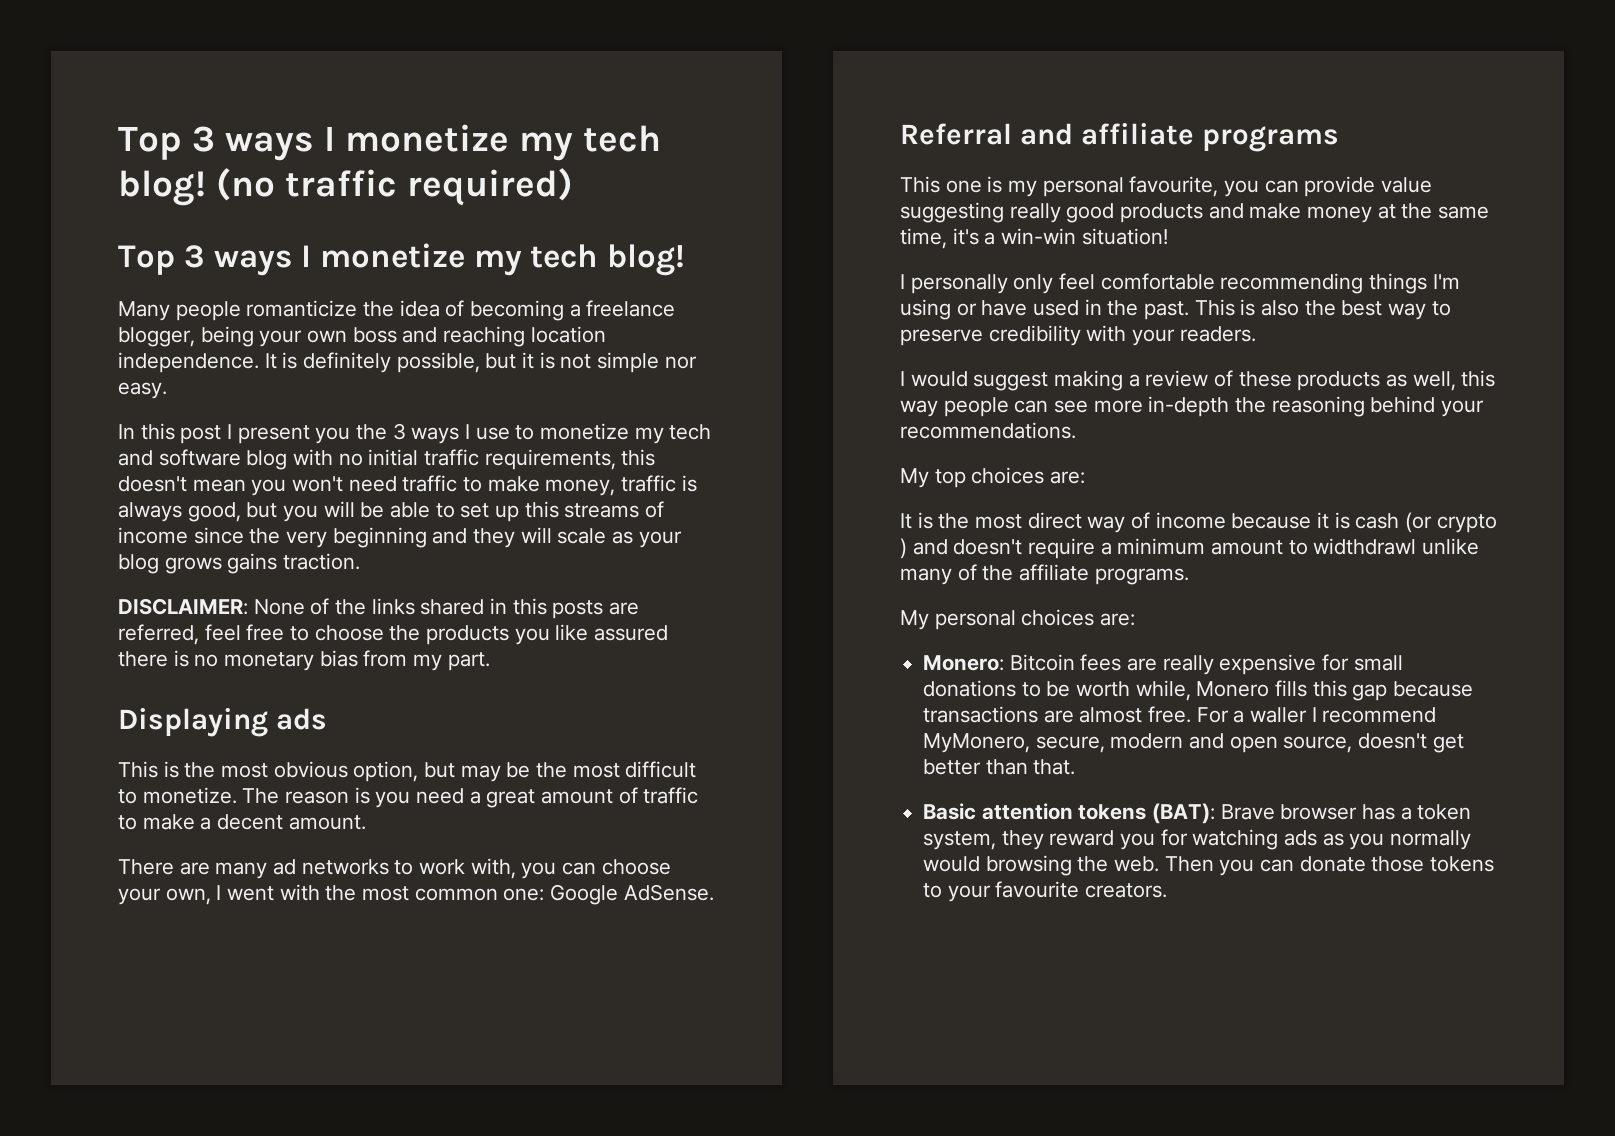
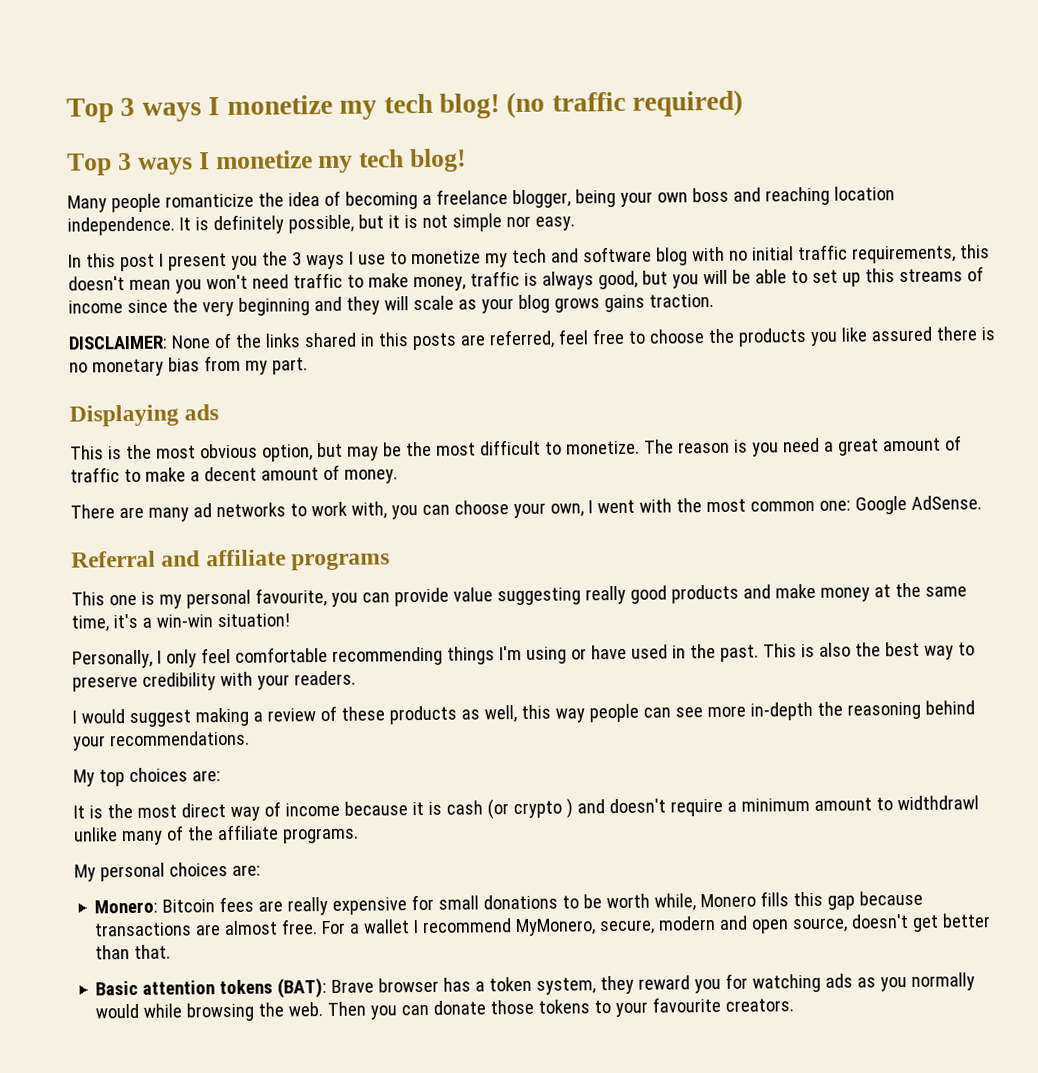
- The reason is you need a great amount of traffic to make a decent amount.
+ The reason is you need a great amount of traffic to make a decent amount of money.
- I personally only feel comfortable recommending things I'm using or have used in the past.
+ Personally, I only feel comfortable recommending things I'm using or have used in the past.
- For a waller I recommend MyMonero, secure, modern and open source, doesn't get better than that.
+ For a wallet I recommend MyMonero, secure, modern and open source, doesn't get better than that.
- Basic attention tokens (BAT): Brave browser has a token system, they reward you for watching ads as you normally would browsing the web.
+ Basic attention tokens (BAT): Brave browser has a token system, they reward you for watching ads as you normally would while browsing the web.

